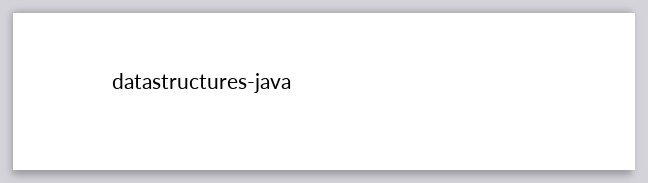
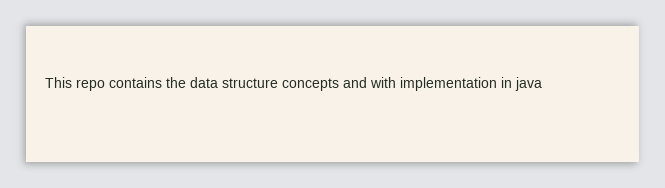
- datastructures-java
+ This repo contains the data structure concepts and with implementation in java

